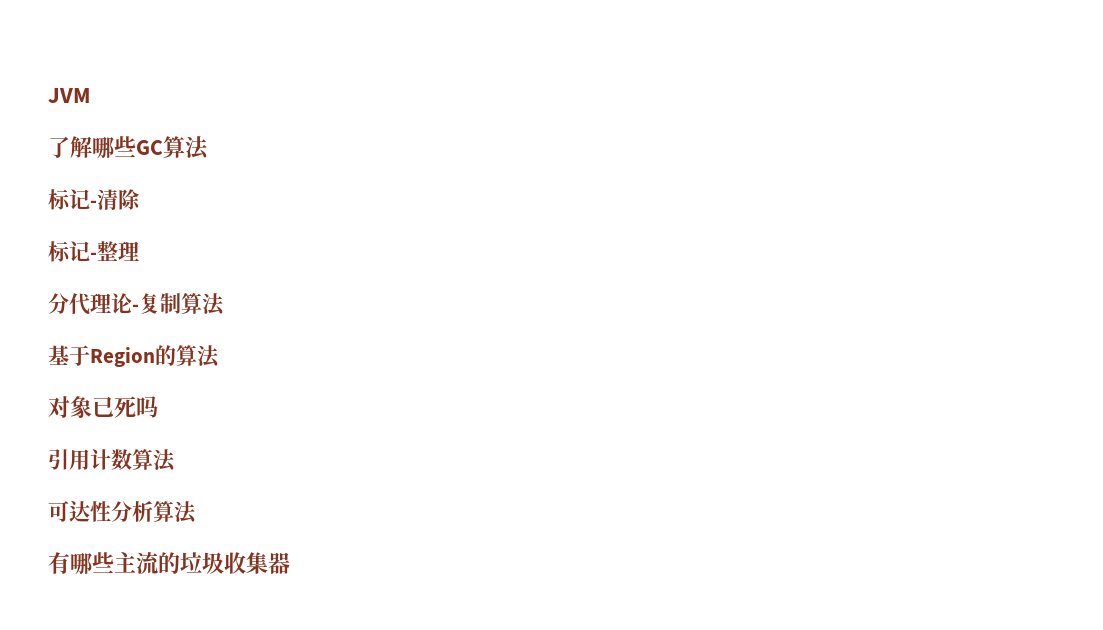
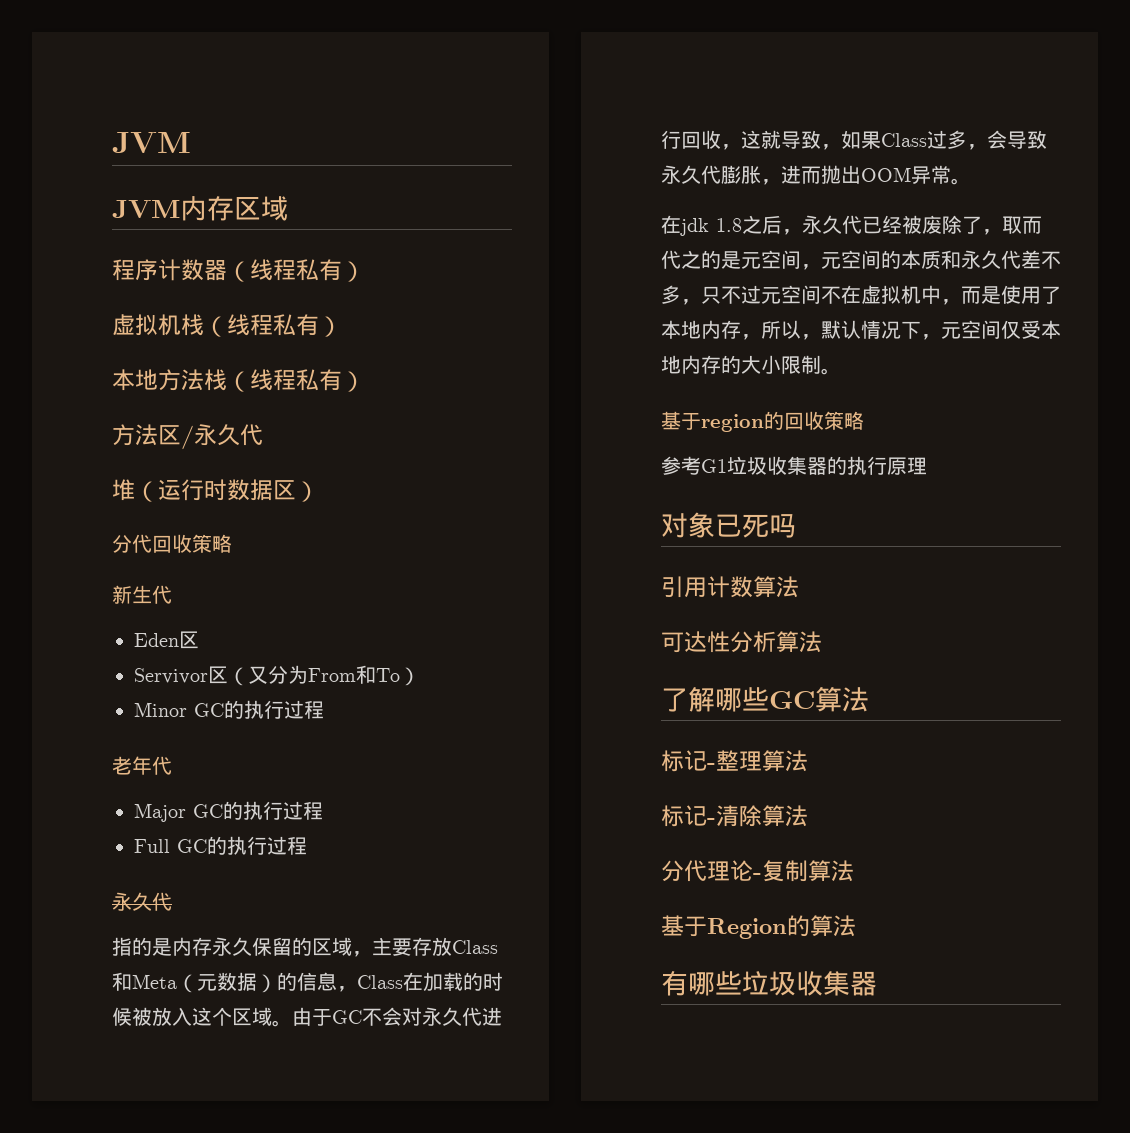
- 了解哪些GC算法
- 标记-清除
- 标记-整理
- 分代理论-复制算法
- 基于Region的算法
+ JVM内存区域
+ 程序计数器（线程私有）
+ 虚拟机栈（线程私有）
+ 本地方法栈（线程私有）
+ 方法区/永久代
+ 堆（运行时数据区）
+ 分代回收策略
+ 新生代
+ Eden区
+ Servivor区（又分为From和To）
+ Minor GC的执行过程
+ 老年代
+ Major GC的执行过程
+ Full GC的执行过程
+ 永久代
+ 指的是内存永久保留的区域，主要存放Class和Meta（元数据）的信息，Class在加载的时候被放入这个区域。由于GC不会对永久代进行回收，这就导致，如果Class过多，会导致永久代膨胀，进而抛出OOM异常。
+ 在jdk 1.8之后，永久代已经被废除了，取而代之的是元空间，元空间的本质和永久代差不多，只不过元空间不在虚拟机中，而是使用了本地内存，所以，默认情况下，元空间仅受本地内存的大小限制。
+ 基于region的回收策略
+ 参考G1垃圾收集器的执行原理
+ 了解哪些GC算法
+ 标记-整理算法
+ 标记-清除算法
+ 分代理论-复制算法
+ 基于Region的算法
- 有哪些主流的垃圾收集器
+ 有哪些垃圾收集器

